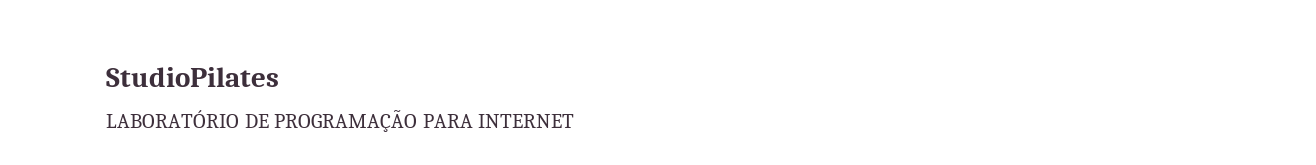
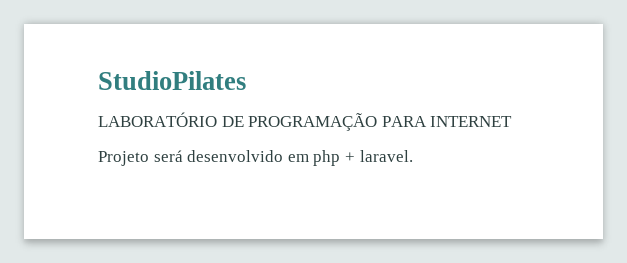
+ Projeto será desenvolvido em php + laravel.

